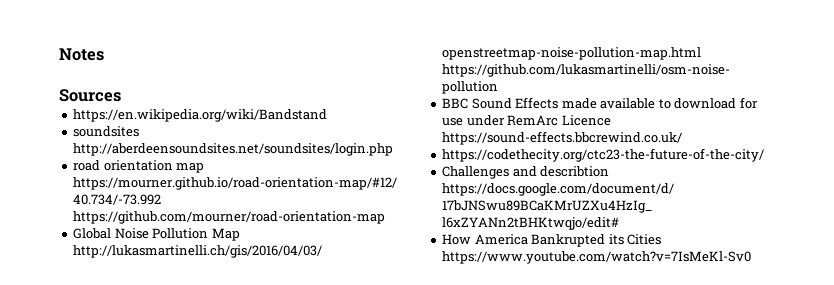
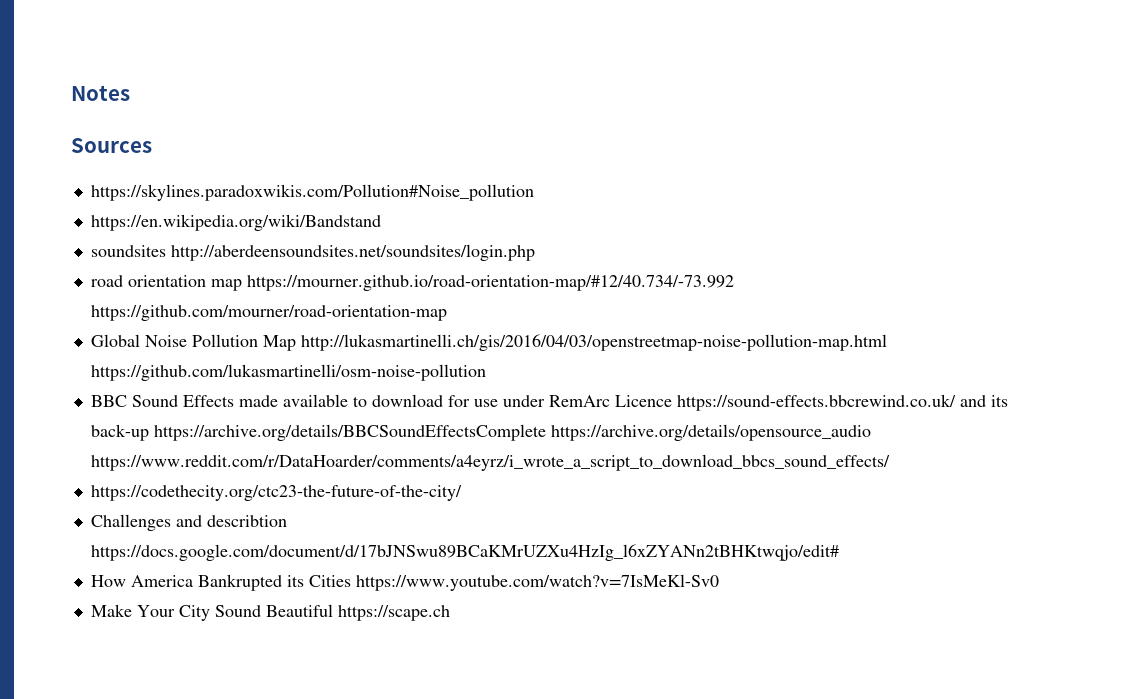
+ https://skylines.paradoxwikis.com/Pollution#Noise_pollution
- BBC Sound Effects made available to download for use under RemArc Licence https://sound-effects.bbcrewind.co.uk/
+ BBC Sound Effects made available to download for use under RemArc Licence https://sound-effects.bbcrewind.co.uk/ and its back-up https://archive.org/details/BBCSoundEffectsComplete https://archive.org/details/opensource_audio https://www.reddit.com/r/DataHoarder/comments/a4eyrz/i_wrote_a_script_to_download_bbcs_sound_effects/
+ Make Your City Sound Beautiful https://scape.ch

